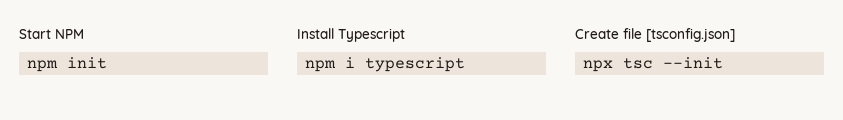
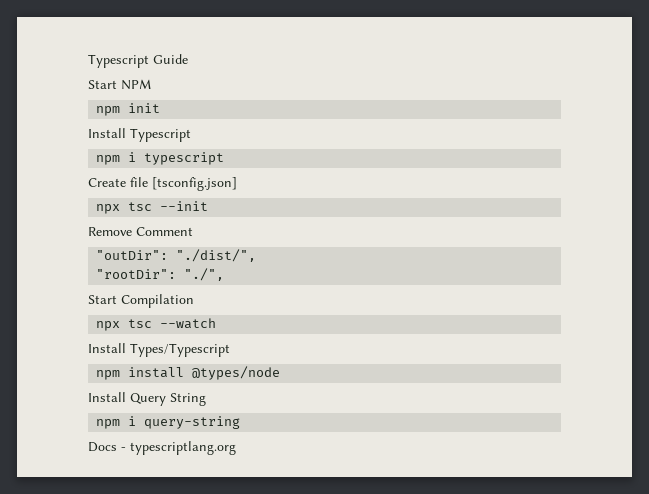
+ Typescript Guide
+ Remove Comment
+ "outDir": "./dist/",
+ "rootDir": "./",
+ Start Compilation
+ npx tsc --watch
+ Install Types/Typescript
+ npm install @types/node
+ Install Query String
+ npm i query-string
+ Docs - typescriptlang.org

